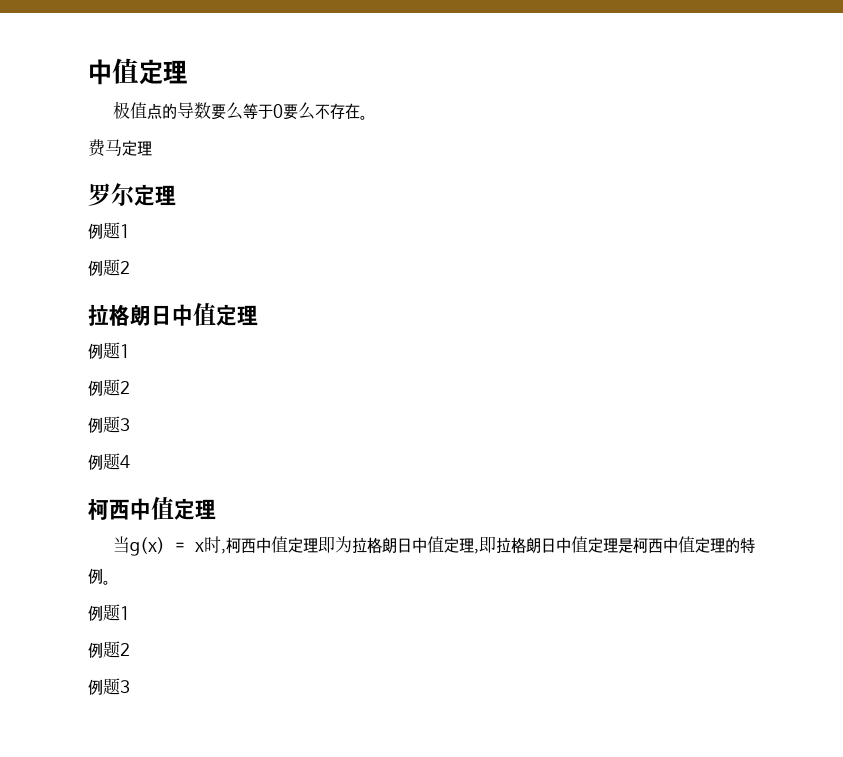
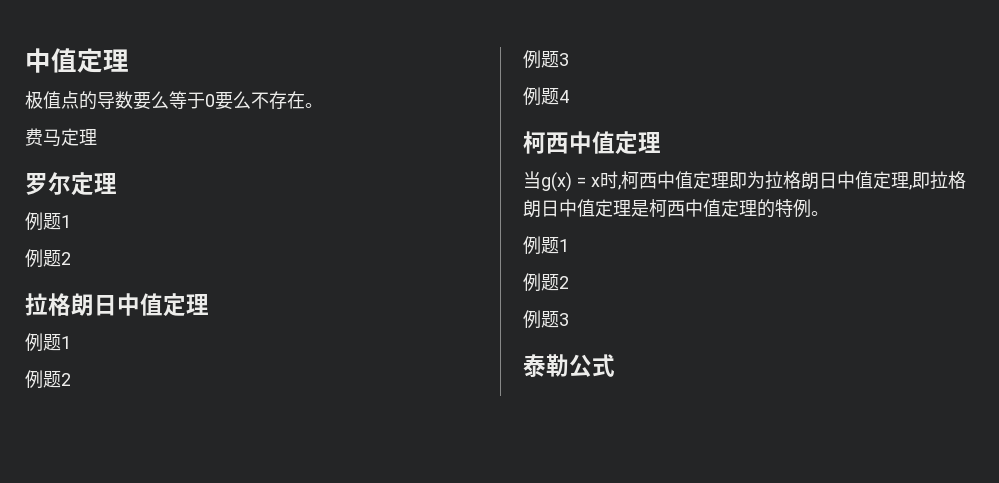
+ 泰勒公式

